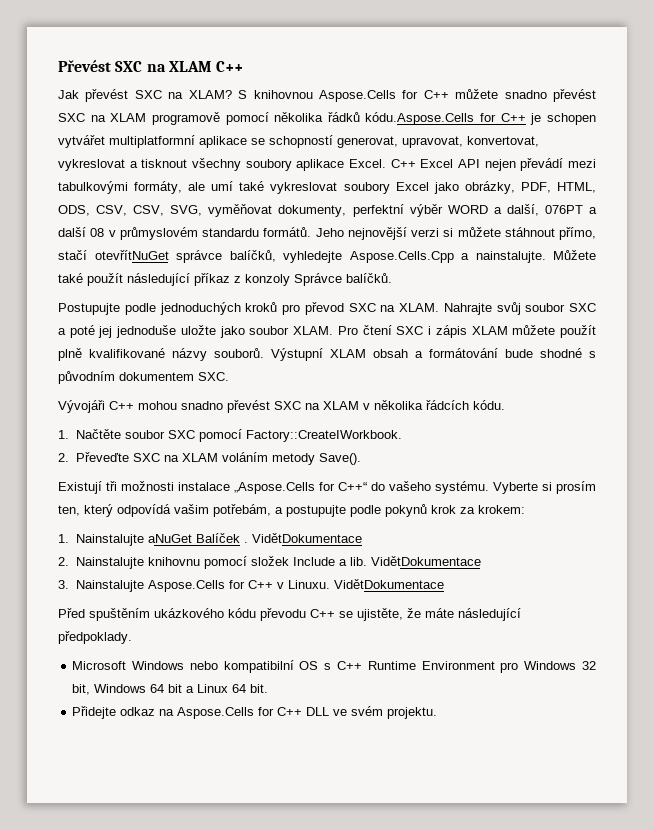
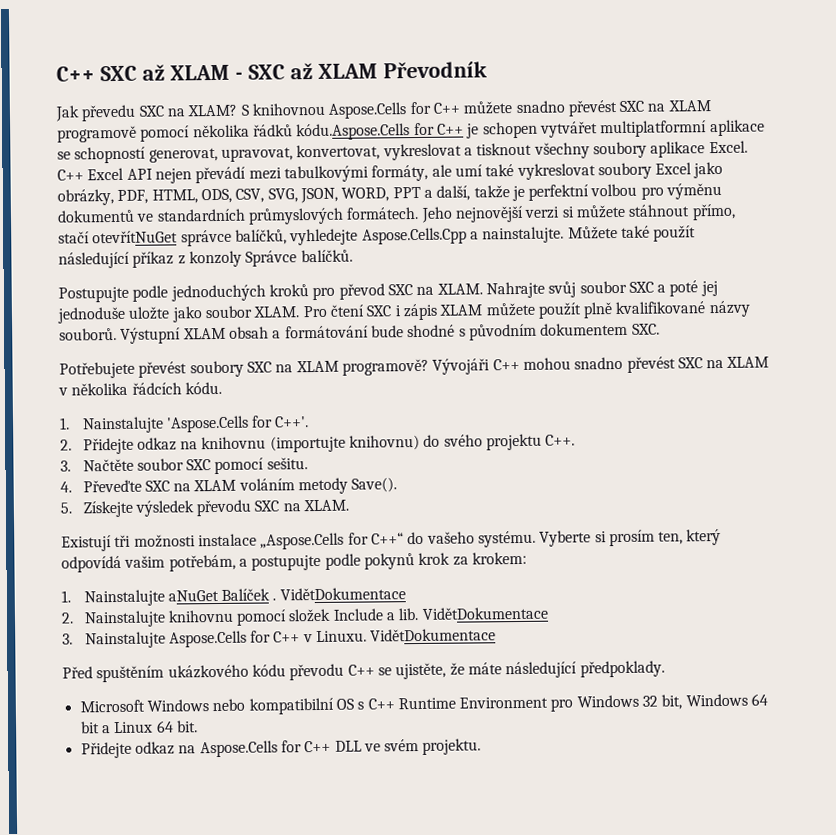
- Převést SXC na XLAM C++
+ C++ SXC až XLAM - SXC až XLAM Převodník
- Jak převést SXC na XLAM?
+ Jak převedu SXC na XLAM?
- C++ Excel API nejen převádí mezi tabulkovými formáty, ale umí také vykreslovat soubory Excel jako obrázky, PDF, HTML, ODS, CSV, CSV, SVG, vyměňovat dokumenty, perfektní výběr WORD a další, 076PT a další 08 v průmyslovém standardu formátů.
+ C++ Excel API nejen převádí mezi tabulkovými formáty, ale umí také vykreslovat soubory Excel jako obrázky, PDF, HTML, ODS, CSV, SVG, JSON, WORD, PPT a další, takže je perfektní volbou pro výměnu dokumentů ve standardních průmyslových formátech.
+ Potřebujete převést soubory SXC na XLAM programově?
- 1. Načtěte soubor SXC pomocí Factory::CreateIWorkbook.
- 2. Převeďte SXC na XLAM voláním metody Save().
+ 1. Nainstalujte 'Aspose.Cells for C++'.
+ 2. Přidejte odkaz na knihovnu (importujte knihovnu) do svého projektu C++.
+ 3. Načtěte soubor SXC pomocí sešitu.
+ 4. Převeďte SXC na XLAM voláním metody Save().
+ 5. Získejte výsledek převodu SXC na XLAM.

